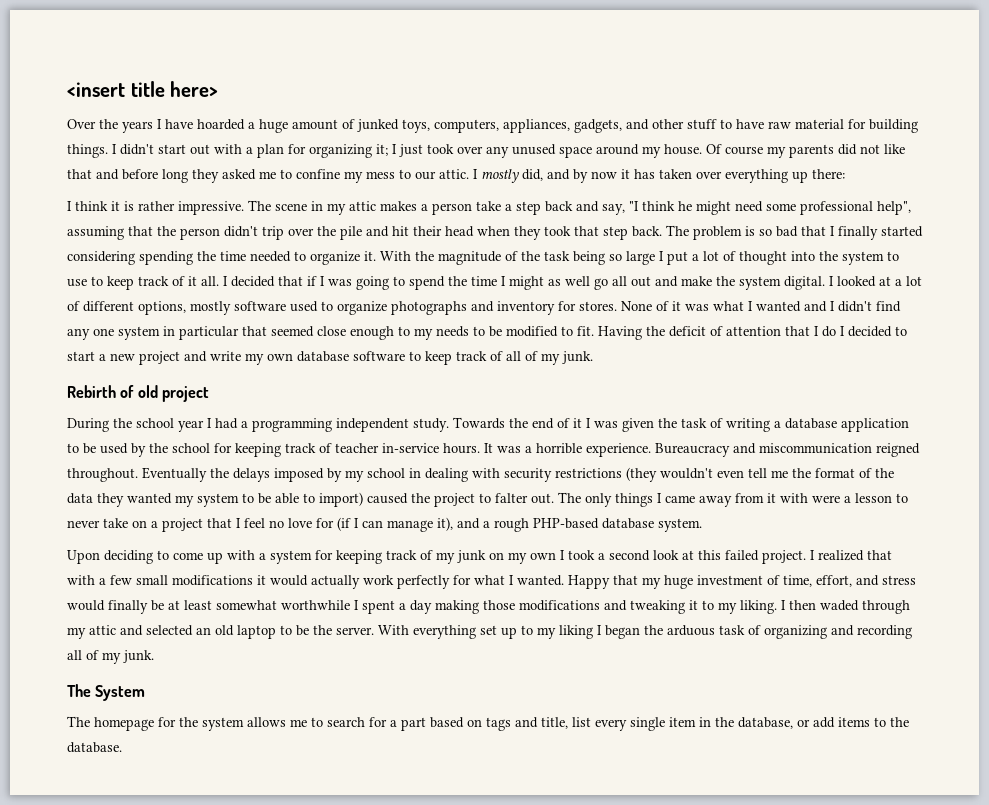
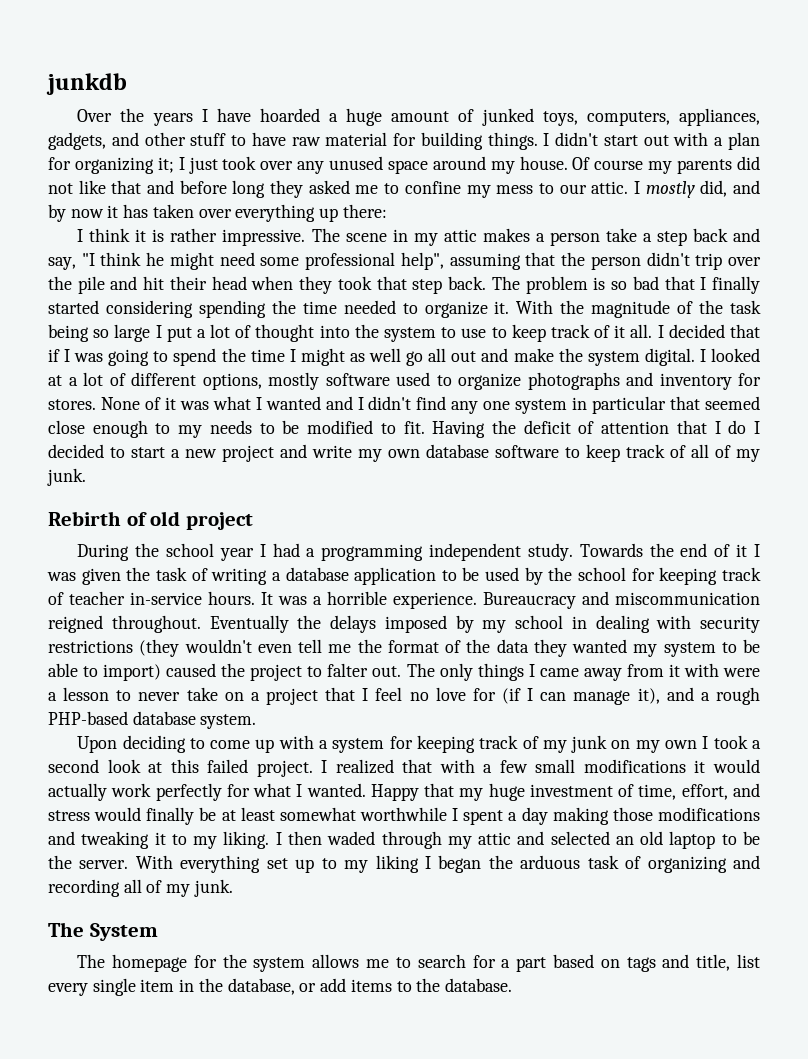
- <insert title here>
+ junkdb

